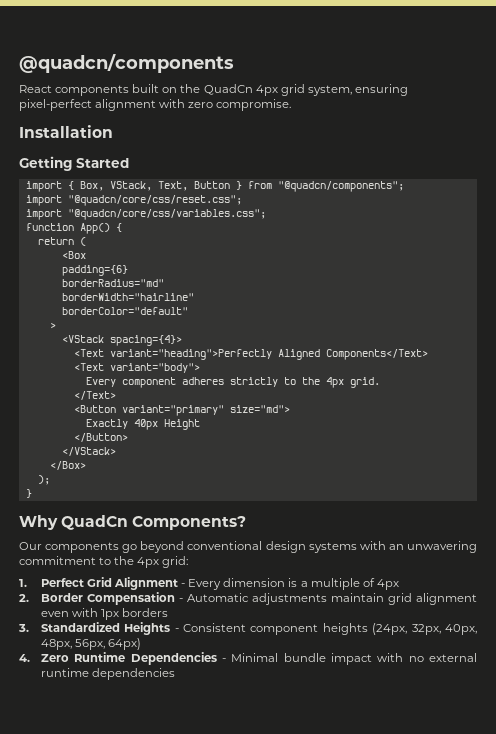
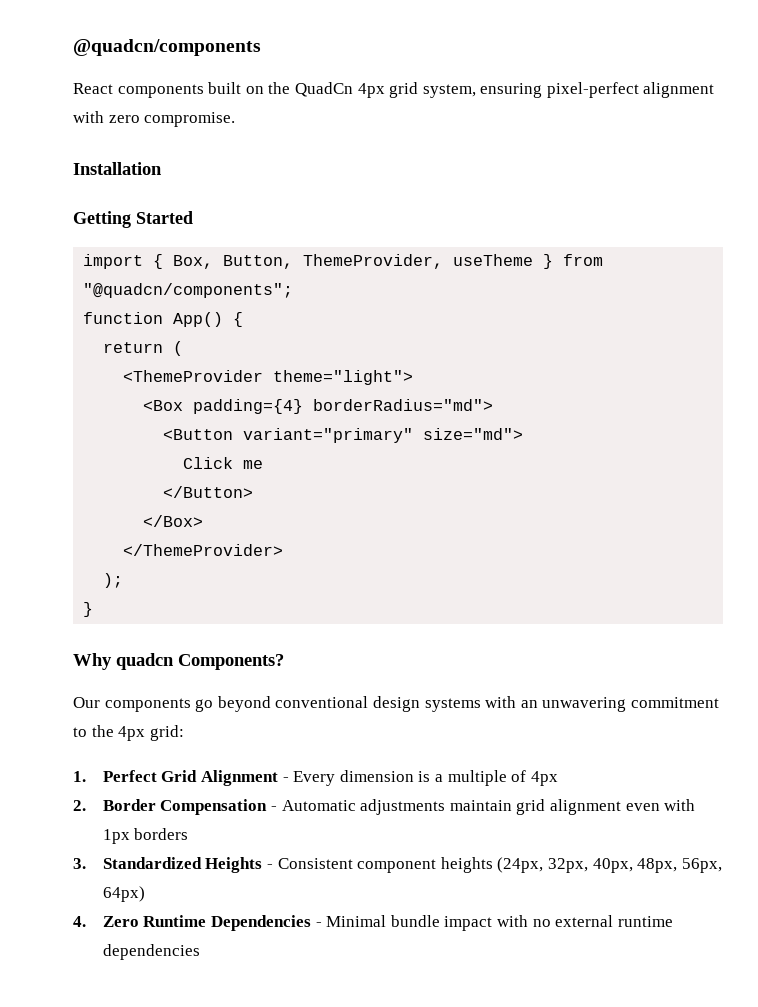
- import { Box, VStack, Text, Button } from "@quadcn/components";
+ import { Box, Button, ThemeProvider, useTheme } from "@quadcn/components";
- import "@quadcn/core/css/reset.css";
- import "@quadcn/core/css/variables.css";
+ <ThemeProvider theme="light">
- <Box
- padding={6}
- borderRadius="md"
- borderWidth="hairline"
- borderColor="default"
- >
- <VStack spacing={4}>
- <Text variant="heading">Perfectly Aligned Components</Text>
- <Text variant="body">
- Every component adheres strictly to the 4px grid.
- </Text>
+ <Box padding={4} borderRadius="md">
- Exactly 40px Height
+ Click me
- </VStack>
  </Box>
+ </ThemeProvider>
- Why QuadCn Components?
+ Why quadcn Components?

